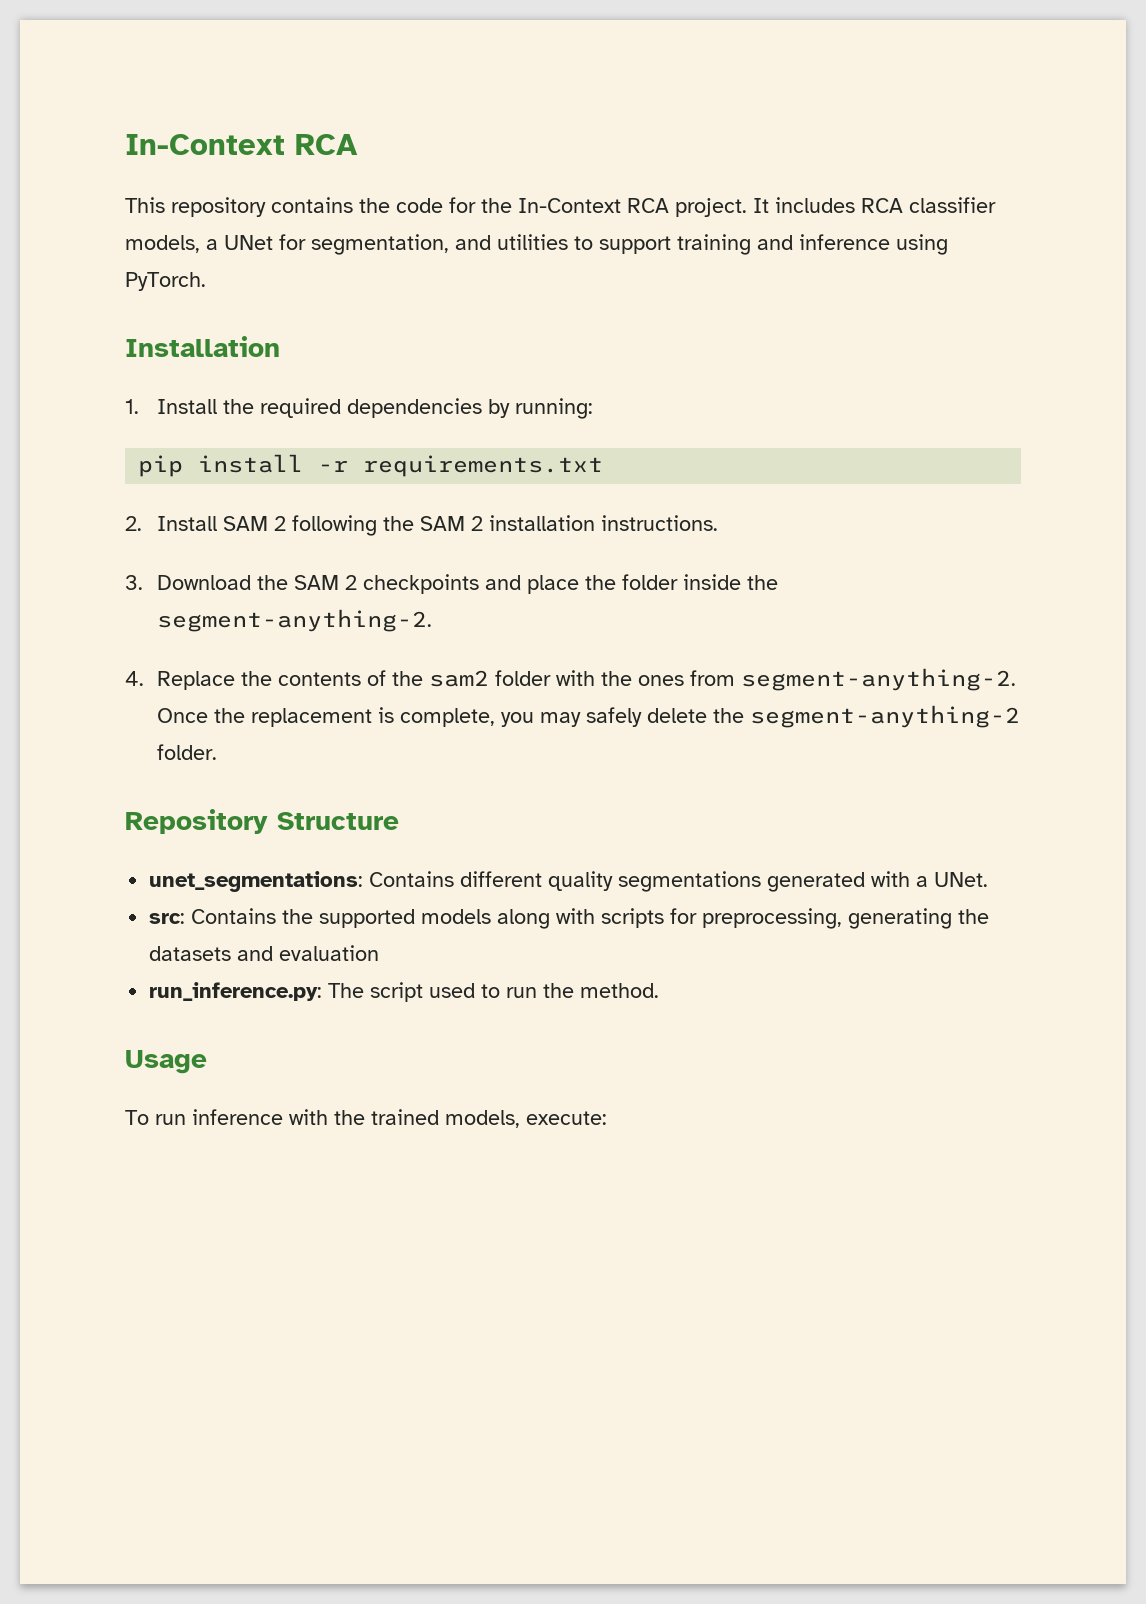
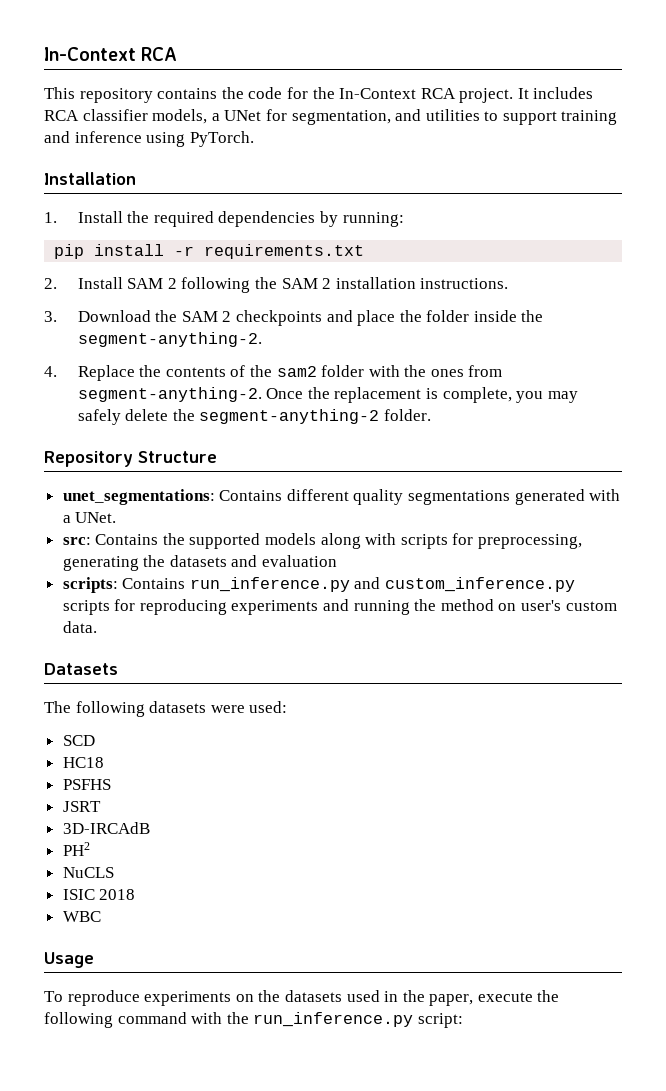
- run_inference.py: The script used to run the method.
+ scripts: Contains run_inference.py and custom_inference.py scripts for reproducing experiments and running the method on user's custom data.
+ Datasets
+ The following datasets were used:
+ SCD
+ HC18
+ PSFHS
+ JSRT
+ 3D-IRCAdB
+ PH2
+ NuCLS
+ ISIC 2018
+ WBC
  Usage
- To run inference with the trained models, execute:
+ To reproduce experiments on the datasets used in the paper, execute the following command with the run_inference.py script:

